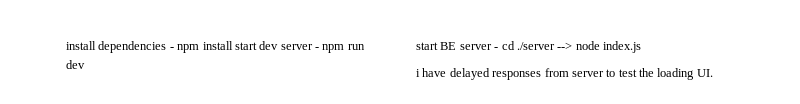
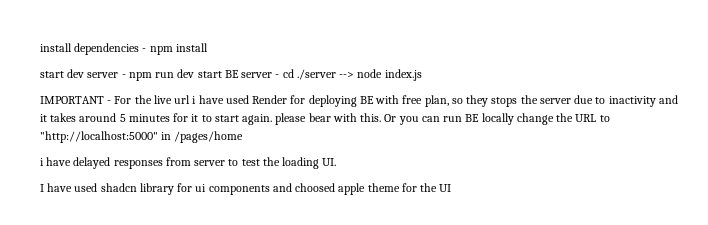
- install dependencies - npm install start dev server - npm run dev
- start BE server - cd ./server --> node index.js
+ install dependencies - npm install
+ start dev server - npm run dev start BE server - cd ./server --> node index.js
+ IMPORTANT - For the live url i have used Render for deploying BE with free plan, so they stops the server due to inactivity and it takes around 5 minutes for it to start again. please bear with this. Or you can run BE locally change the URL to "http://localhost:5000" in /pages/home
+ I have used shadcn library for ui components and choosed apple theme for the UI

